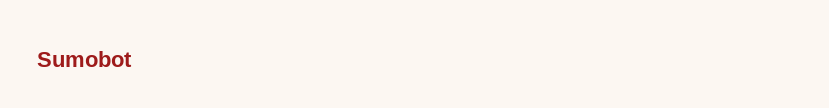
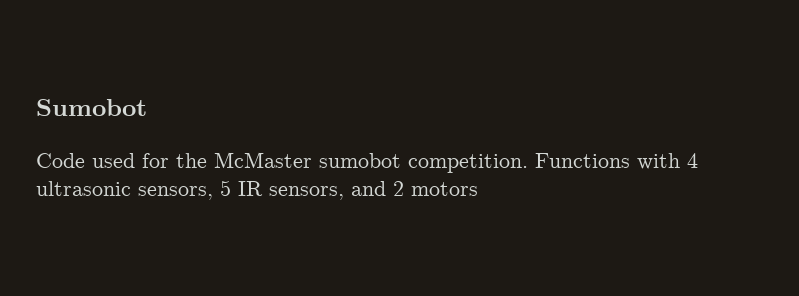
+ Code used for the McMaster sumobot competition. Functions with 4 ultrasonic sensors, 5 IR sensors, and 2 motors

